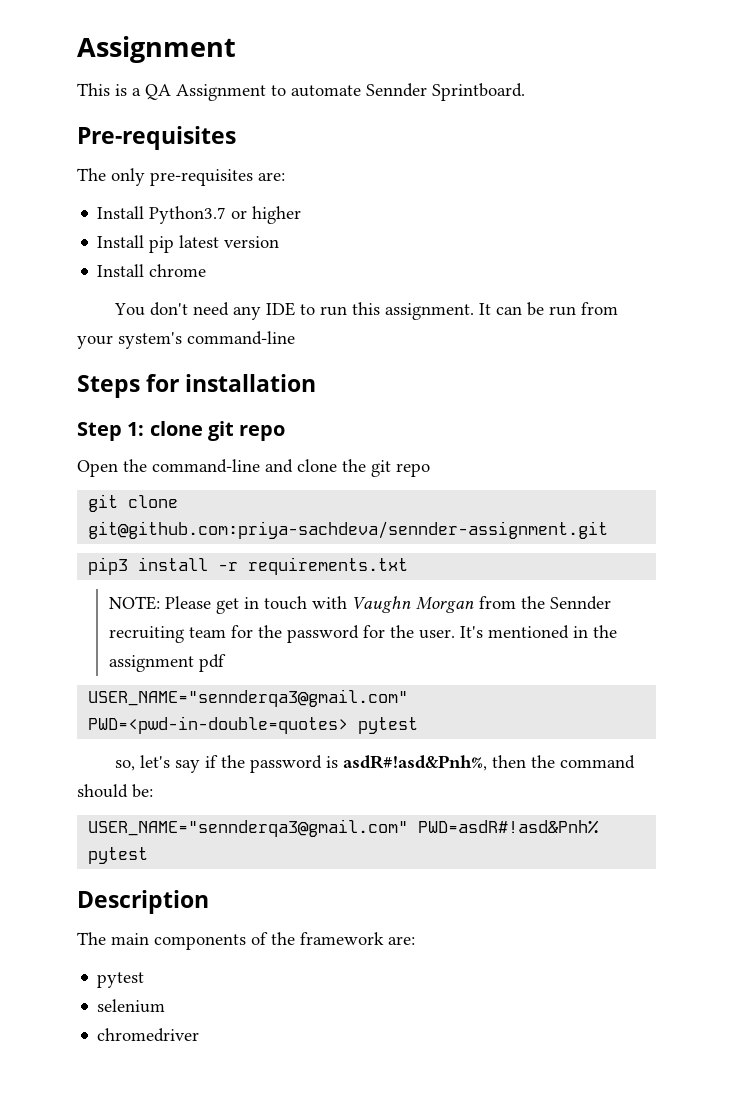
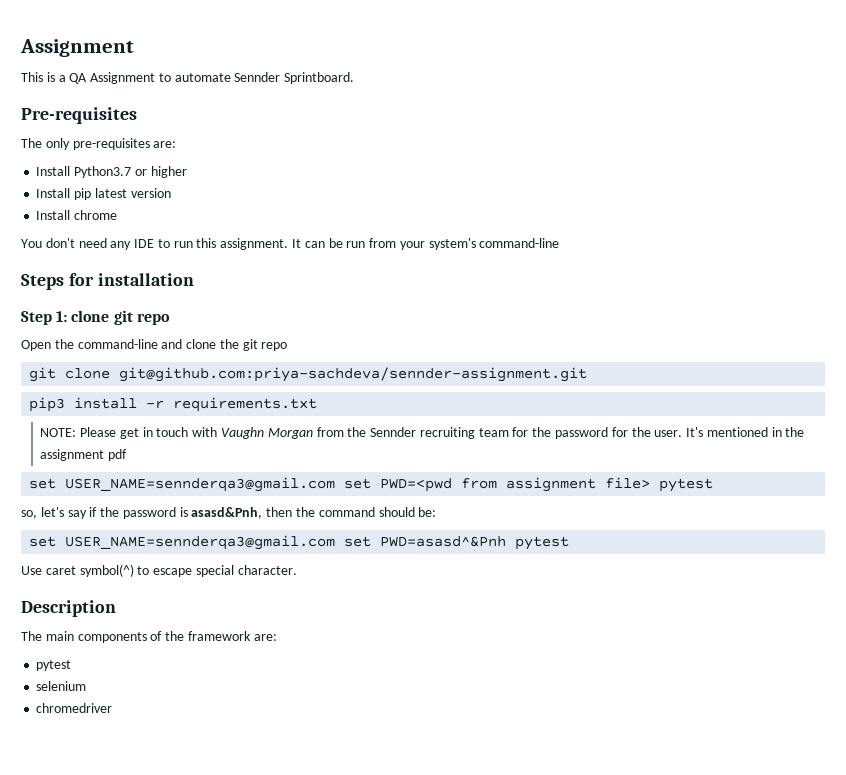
- USER_NAME="sennderqa3@gmail.com" PWD=<pwd-in-double=quotes> pytest
+ set USER_NAME=sennderqa3@gmail.com set PWD=<pwd from assignment file> pytest
- so, let's say if the password is asdR#!asd&Pnh%, then the command should be:
+ so, let's say if the password is asasd&Pnh, then the command should be:
- USER_NAME="sennderqa3@gmail.com" PWD=asdR#!asd&Pnh% pytest
+ set USER_NAME=sennderqa3@gmail.com set PWD=asasd^&Pnh pytest
+ Use caret symbol(^) to escape special character.

